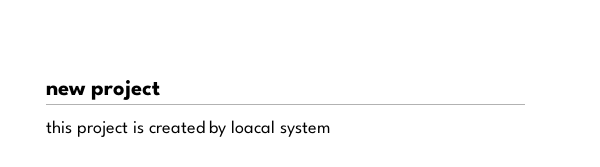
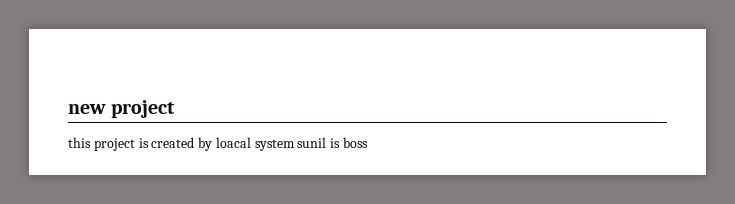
- this project is created by loacal system
+ this project is created by loacal system sunil is boss

